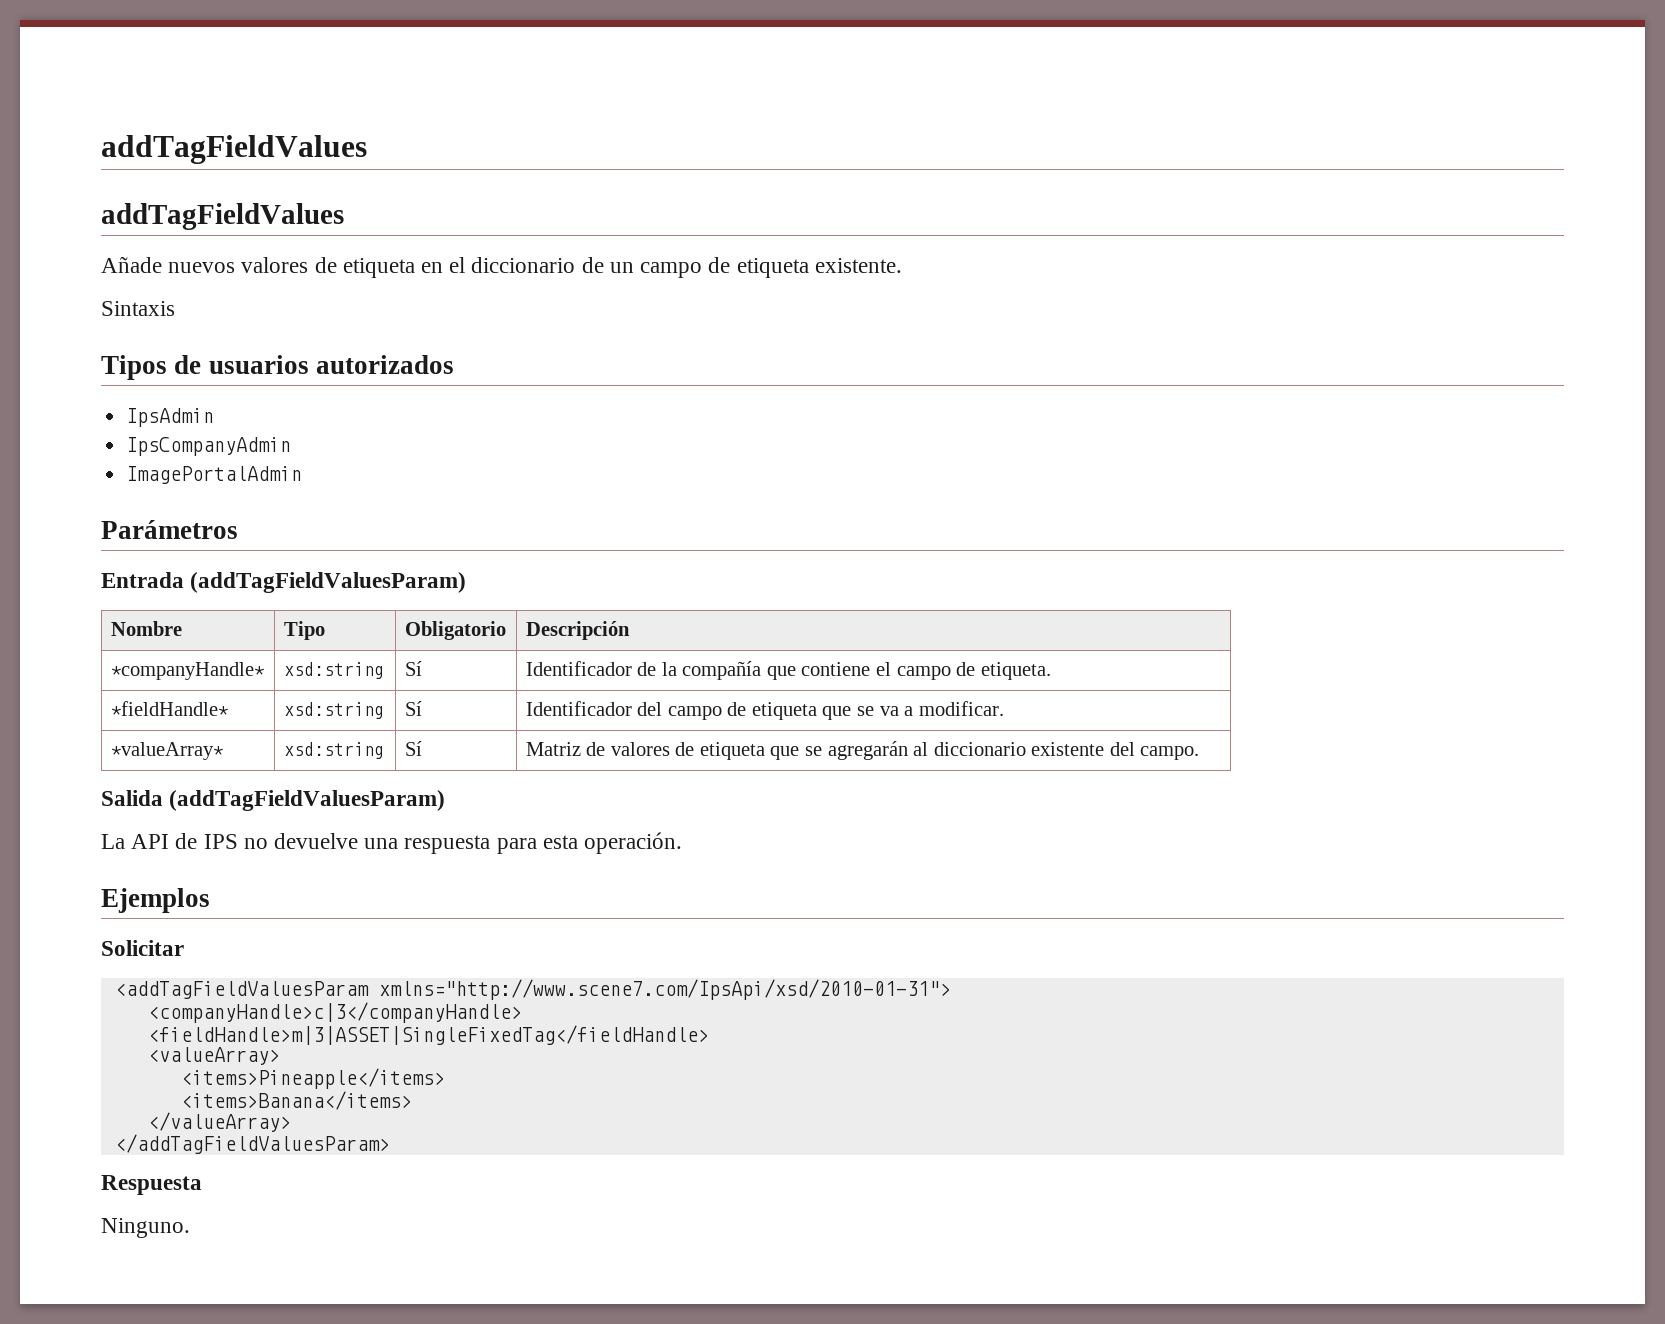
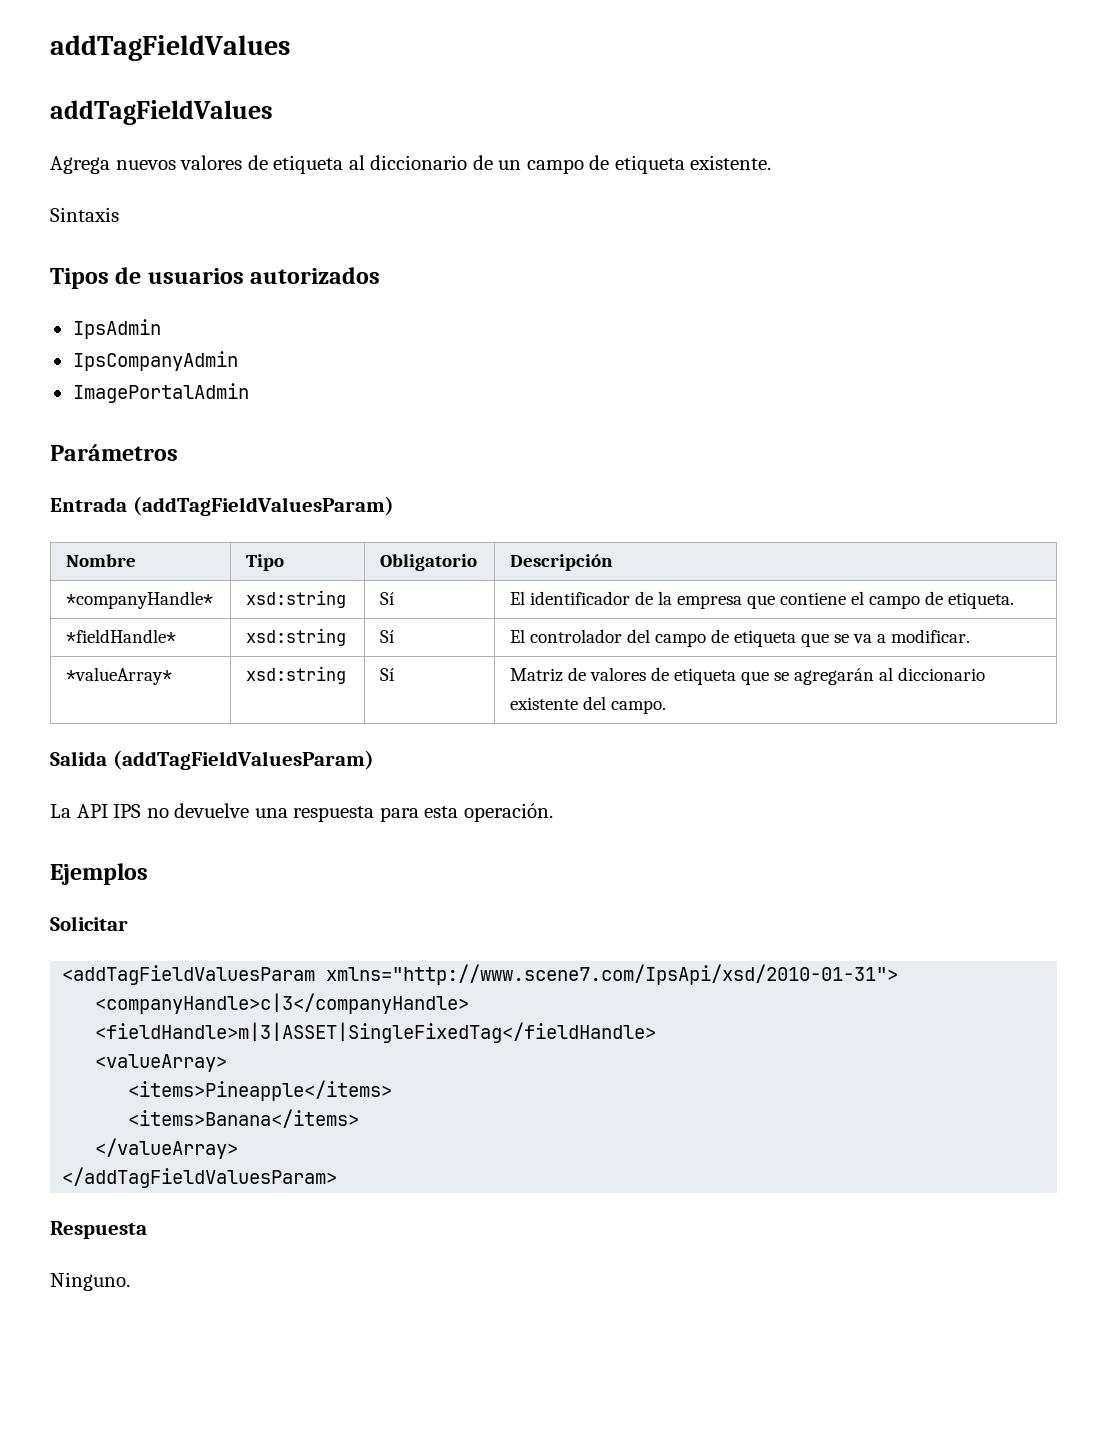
- Añade nuevos valores de etiqueta en el diccionario de un campo de etiqueta existente.
+ Agrega nuevos valores de etiqueta al diccionario de un campo de etiqueta existente.
- *companyHandle* | xsd:string | Sí | Identificador de la compañía que contiene el campo de etiqueta.
+ *companyHandle* | xsd:string | Sí | El identificador de la empresa que contiene el campo de etiqueta.
- *fieldHandle* | xsd:string | Sí | Identificador del campo de etiqueta que se va a modificar.
+ *fieldHandle* | xsd:string | Sí | El controlador del campo de etiqueta que se va a modificar.
- La API de IPS no devuelve una respuesta para esta operación.
+ La API IPS no devuelve una respuesta para esta operación.

